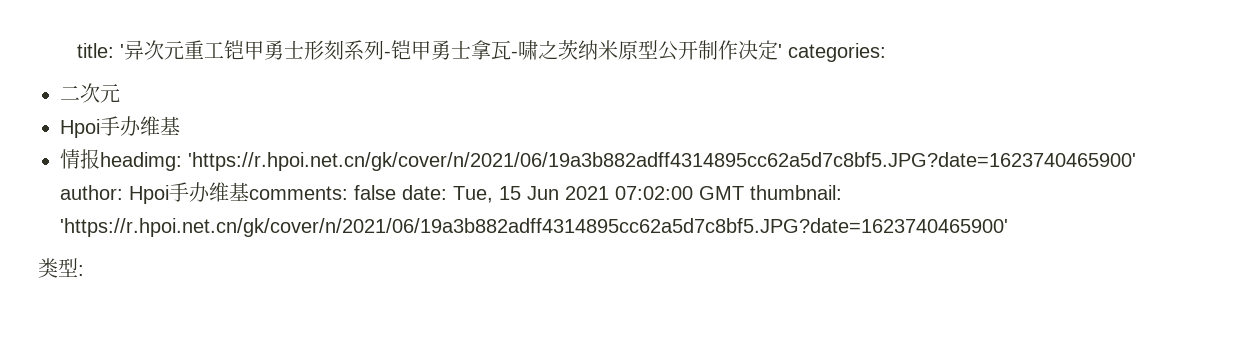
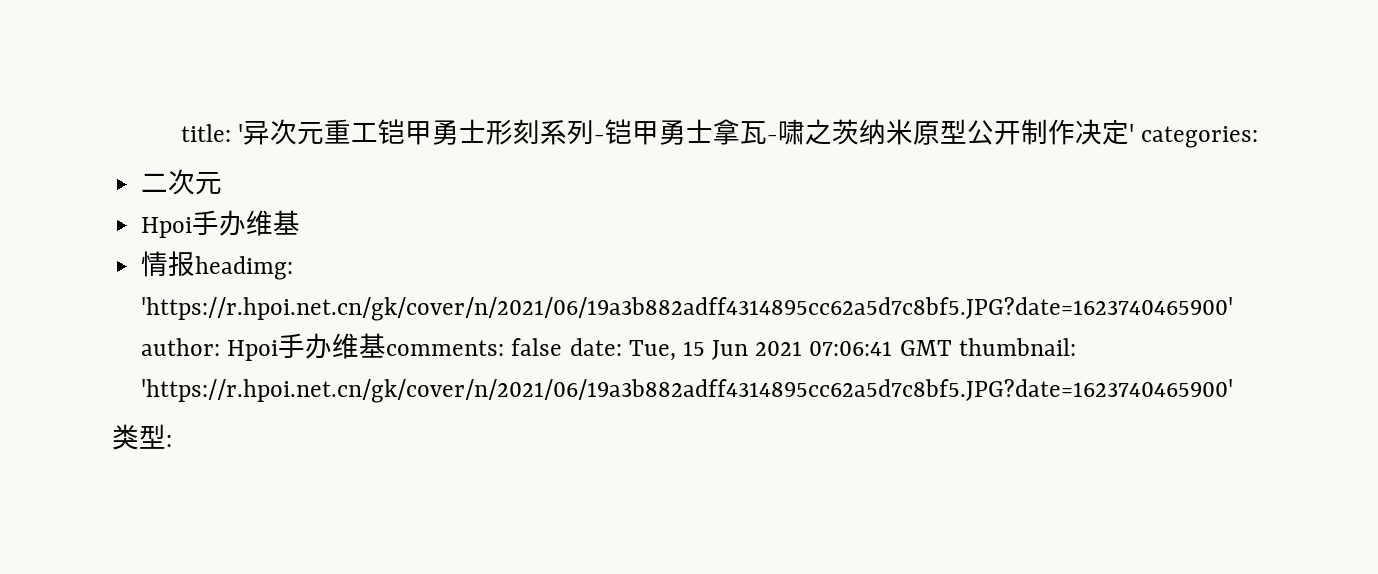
- 情报headimg: 'https://r.hpoi.net.cn/gk/cover/n/2021/06/19a3b882adff4314895cc62a5d7c8bf5.JPG?date=1623740465900' author: Hpoi手办维基comments: false date: Tue, 15 Jun 2021 07:02:00 GMT thumbnail: 'https://r.hpoi.net.cn/gk/cover/n/2021/06/19a3b882adff4314895cc62a5d7c8bf5.JPG?date=1623740465900'
+ 情报headimg: 'https://r.hpoi.net.cn/gk/cover/n/2021/06/19a3b882adff4314895cc62a5d7c8bf5.JPG?date=1623740465900' author: Hpoi手办维基comments: false date: Tue, 15 Jun 2021 07:06:41 GMT thumbnail: 'https://r.hpoi.net.cn/gk/cover/n/2021/06/19a3b882adff4314895cc62a5d7c8bf5.JPG?date=1623740465900'

